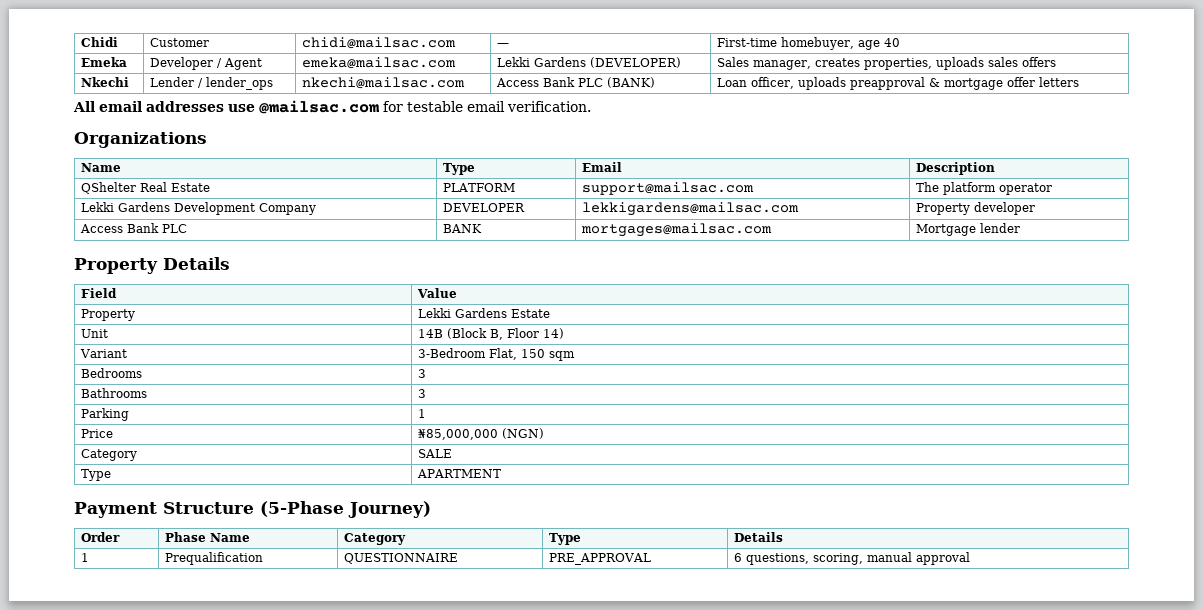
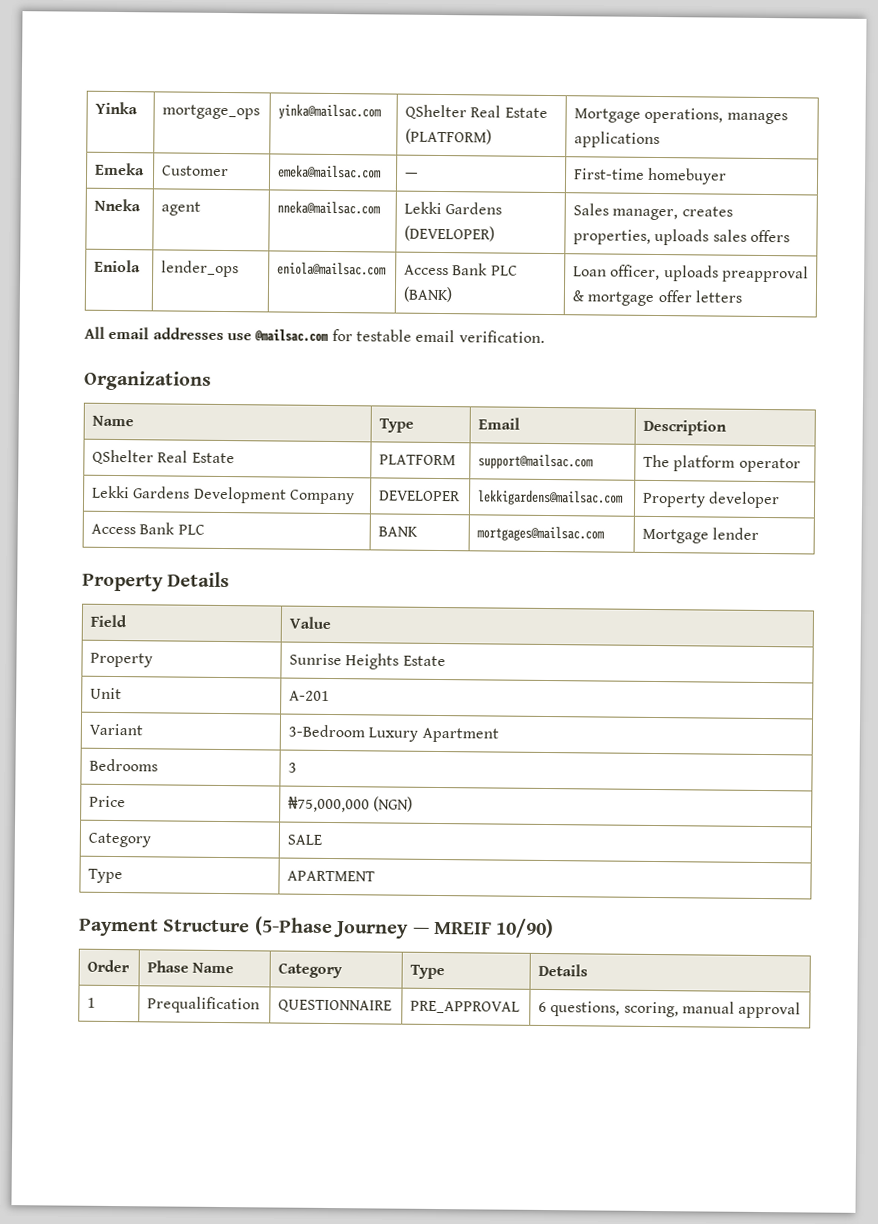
- Chidi | Customer | chidi@mailsac.com | — | First-time homebuyer, age 40
- Emeka | Developer / Agent | emeka@mailsac.com | Lekki Gardens (DEVELOPER) | Sales manager, creates properties, uploads sales offers
+ Yinka | mortgage_ops | yinka@mailsac.com | QShelter Real Estate (PLATFORM) | Mortgage operations, manages applications
+ Emeka | Customer | emeka@mailsac.com | — | First-time homebuyer
+ Nneka | agent | nneka@mailsac.com | Lekki Gardens (DEVELOPER) | Sales manager, creates properties, uploads sales offers
- Nkechi | Lender / lender_ops | nkechi@mailsac.com | Access Bank PLC (BANK) | Loan officer, uploads preapproval & mortgage offer letters
+ Eniola | lender_ops | eniola@mailsac.com | Access Bank PLC (BANK) | Loan officer, uploads preapproval & mortgage offer letters
- Property | Lekki Gardens Estate
+ Property | Sunrise Heights Estate
- Unit | 14B (Block B, Floor 14)
+ Unit | A-201
- Variant | 3-Bedroom Flat, 150 sqm
+ Variant | 3-Bedroom Luxury Apartment
- Bathrooms | 3
- Parking | 1
- Price | ₦85,000,000 (NGN)
+ Price | ₦75,000,000 (NGN)
- Payment Structure (5-Phase Journey)
+ Payment Structure (5-Phase Journey — MREIF 10/90)

